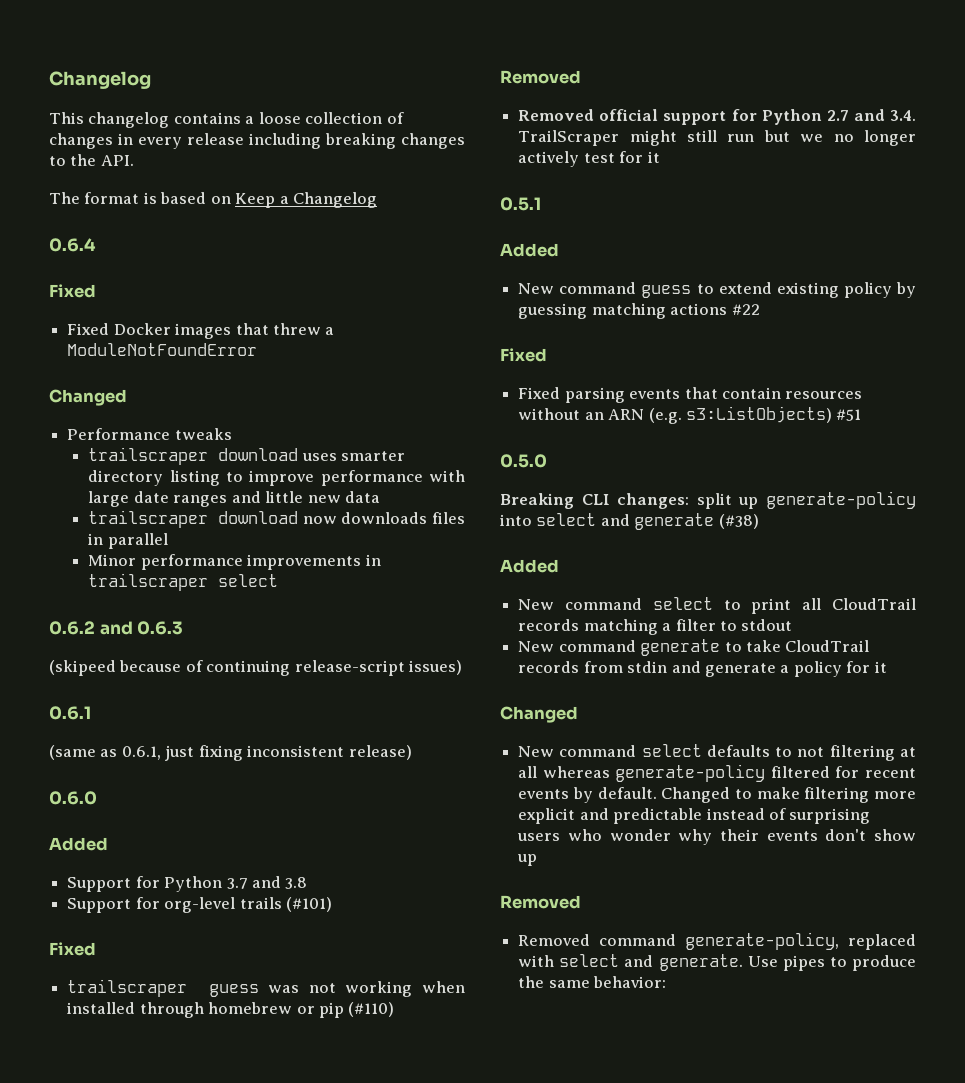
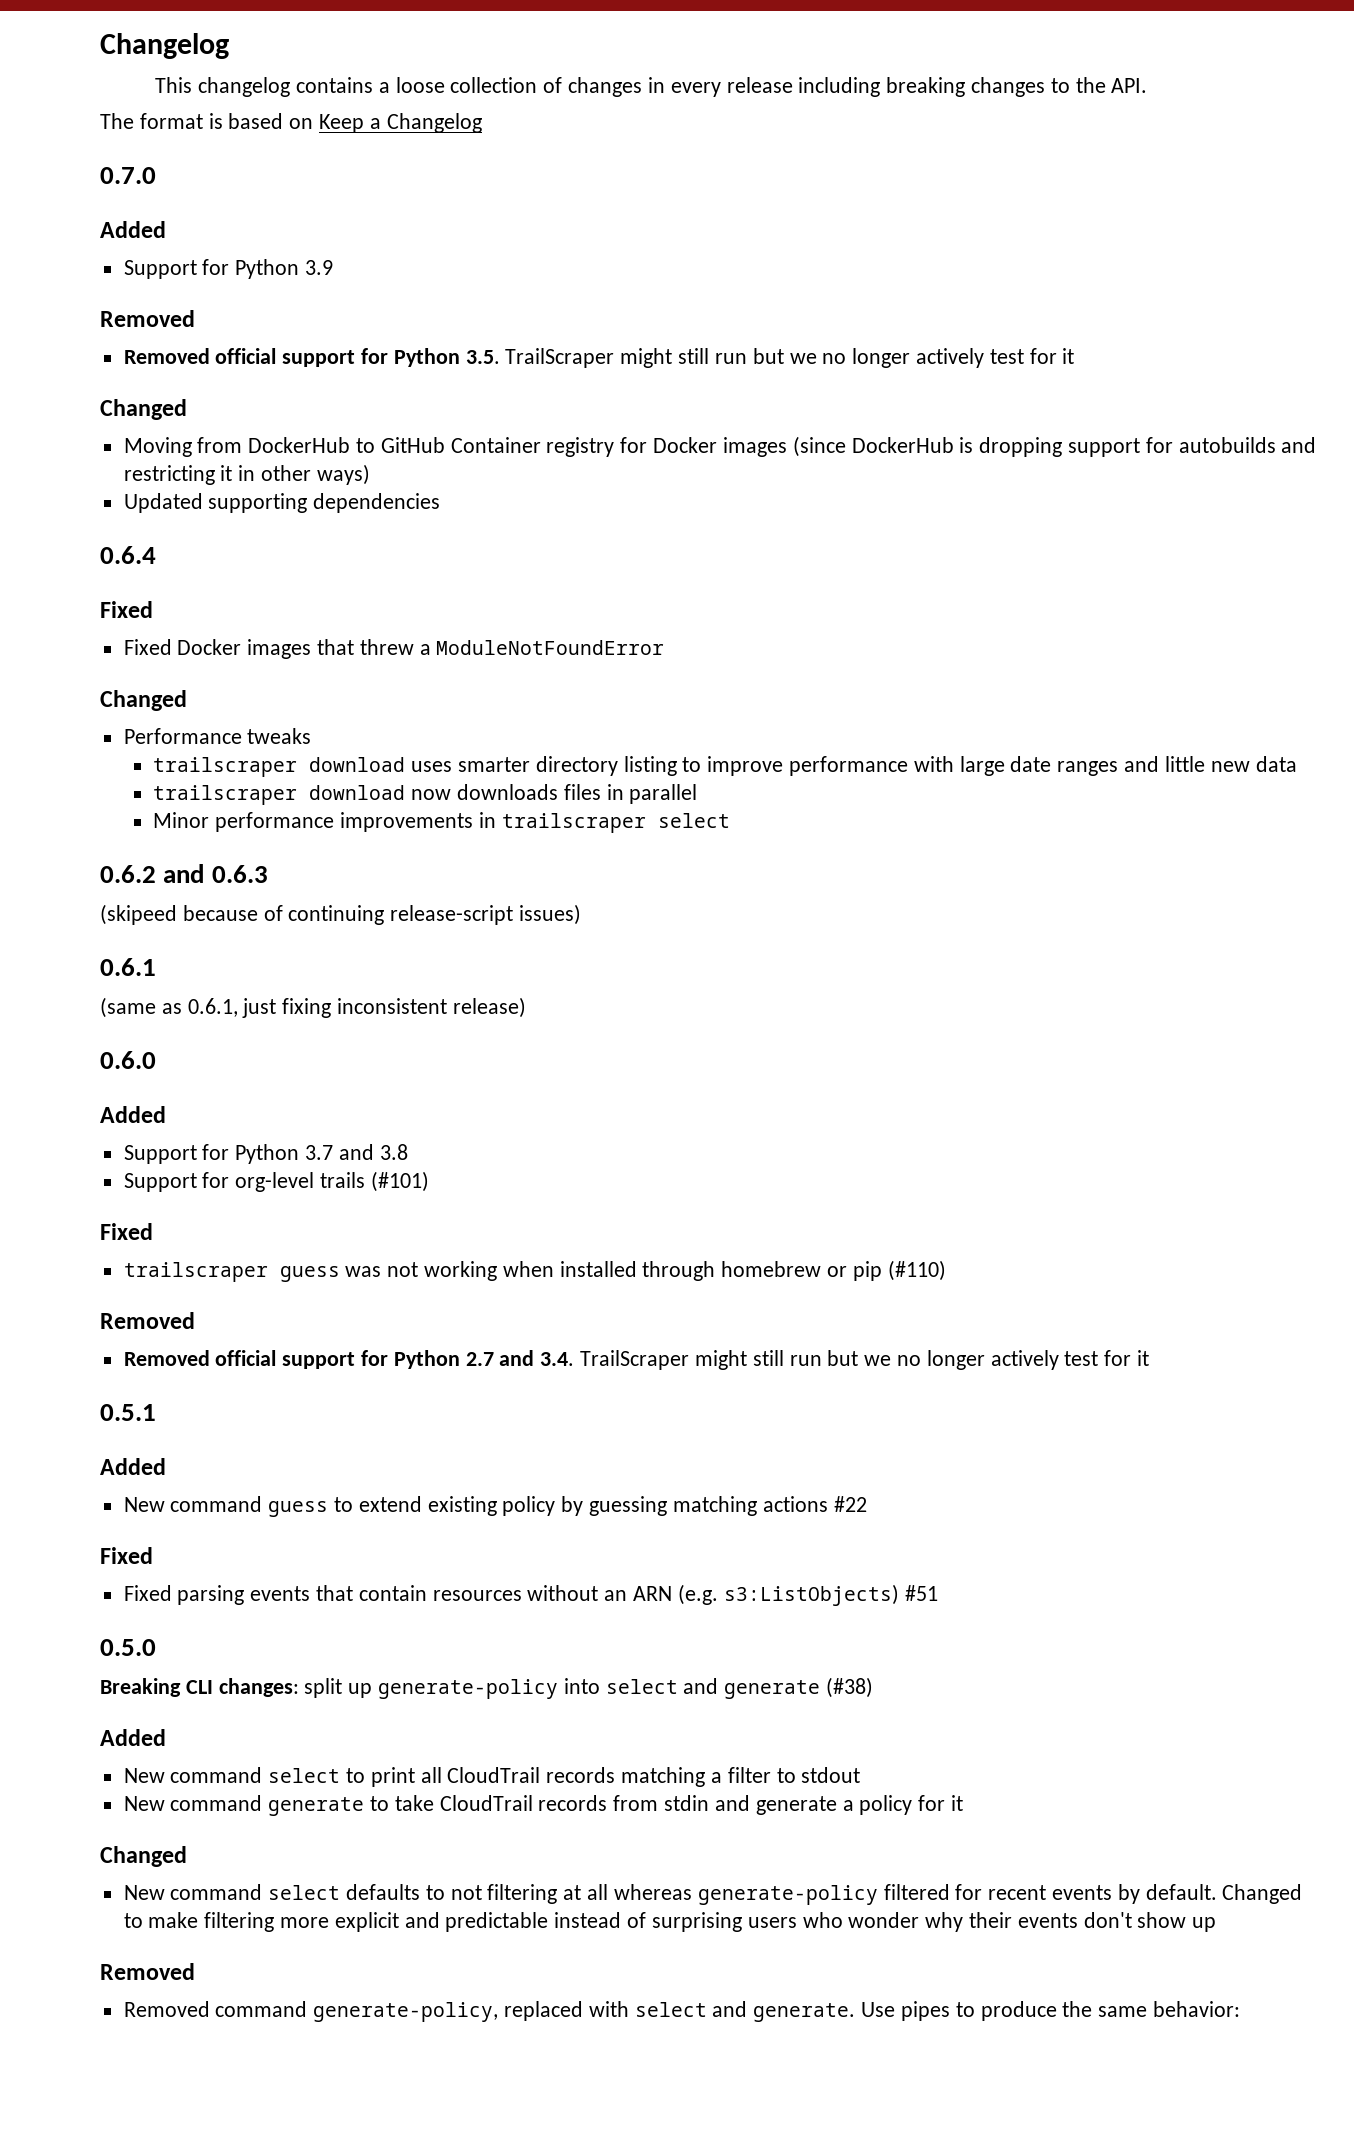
+ 0.7.0
+ Added
+ Support for Python 3.9
+ Removed
+ Removed official support for Python 3.5. TrailScraper might still run but we no longer actively test for it
+ Changed
+ Moving from DockerHub to GitHub Container registry for Docker images (since DockerHub is dropping support for autobuilds and restricting it in other ways)
+ Updated supporting dependencies

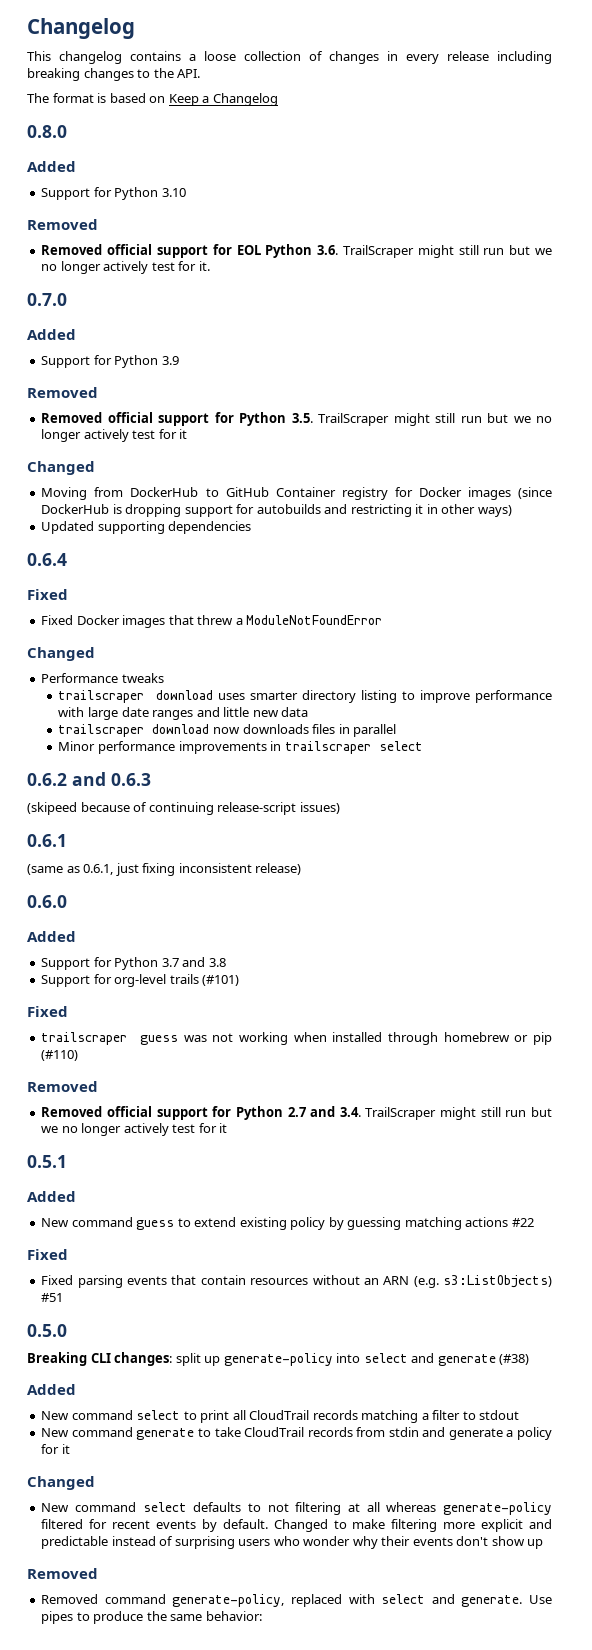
+ 0.8.0
+ Added
+ Support for Python 3.10
+ Removed
+ Removed official support for EOL Python 3.6. TrailScraper might still run but we no longer actively test for it.

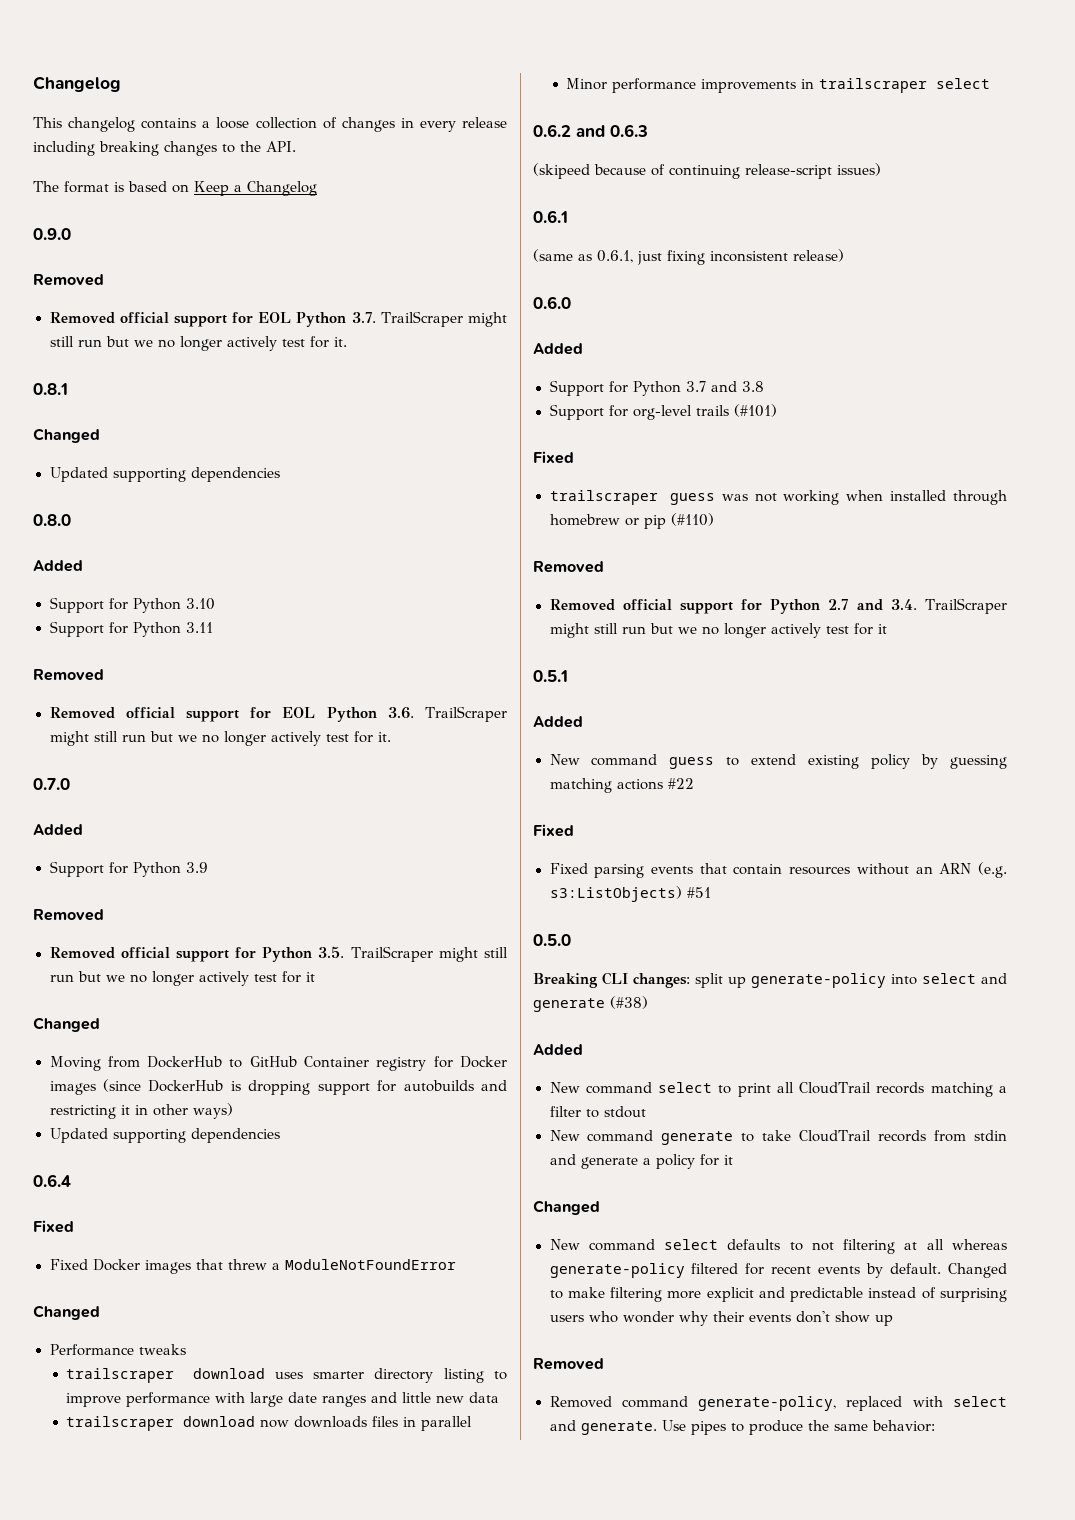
+ 0.9.0
+ Removed
+ Removed official support for EOL Python 3.7. TrailScraper might still run but we no longer actively test for it.
+ 0.8.1
+ Changed
+ Updated supporting dependencies
+ Support for Python 3.11

